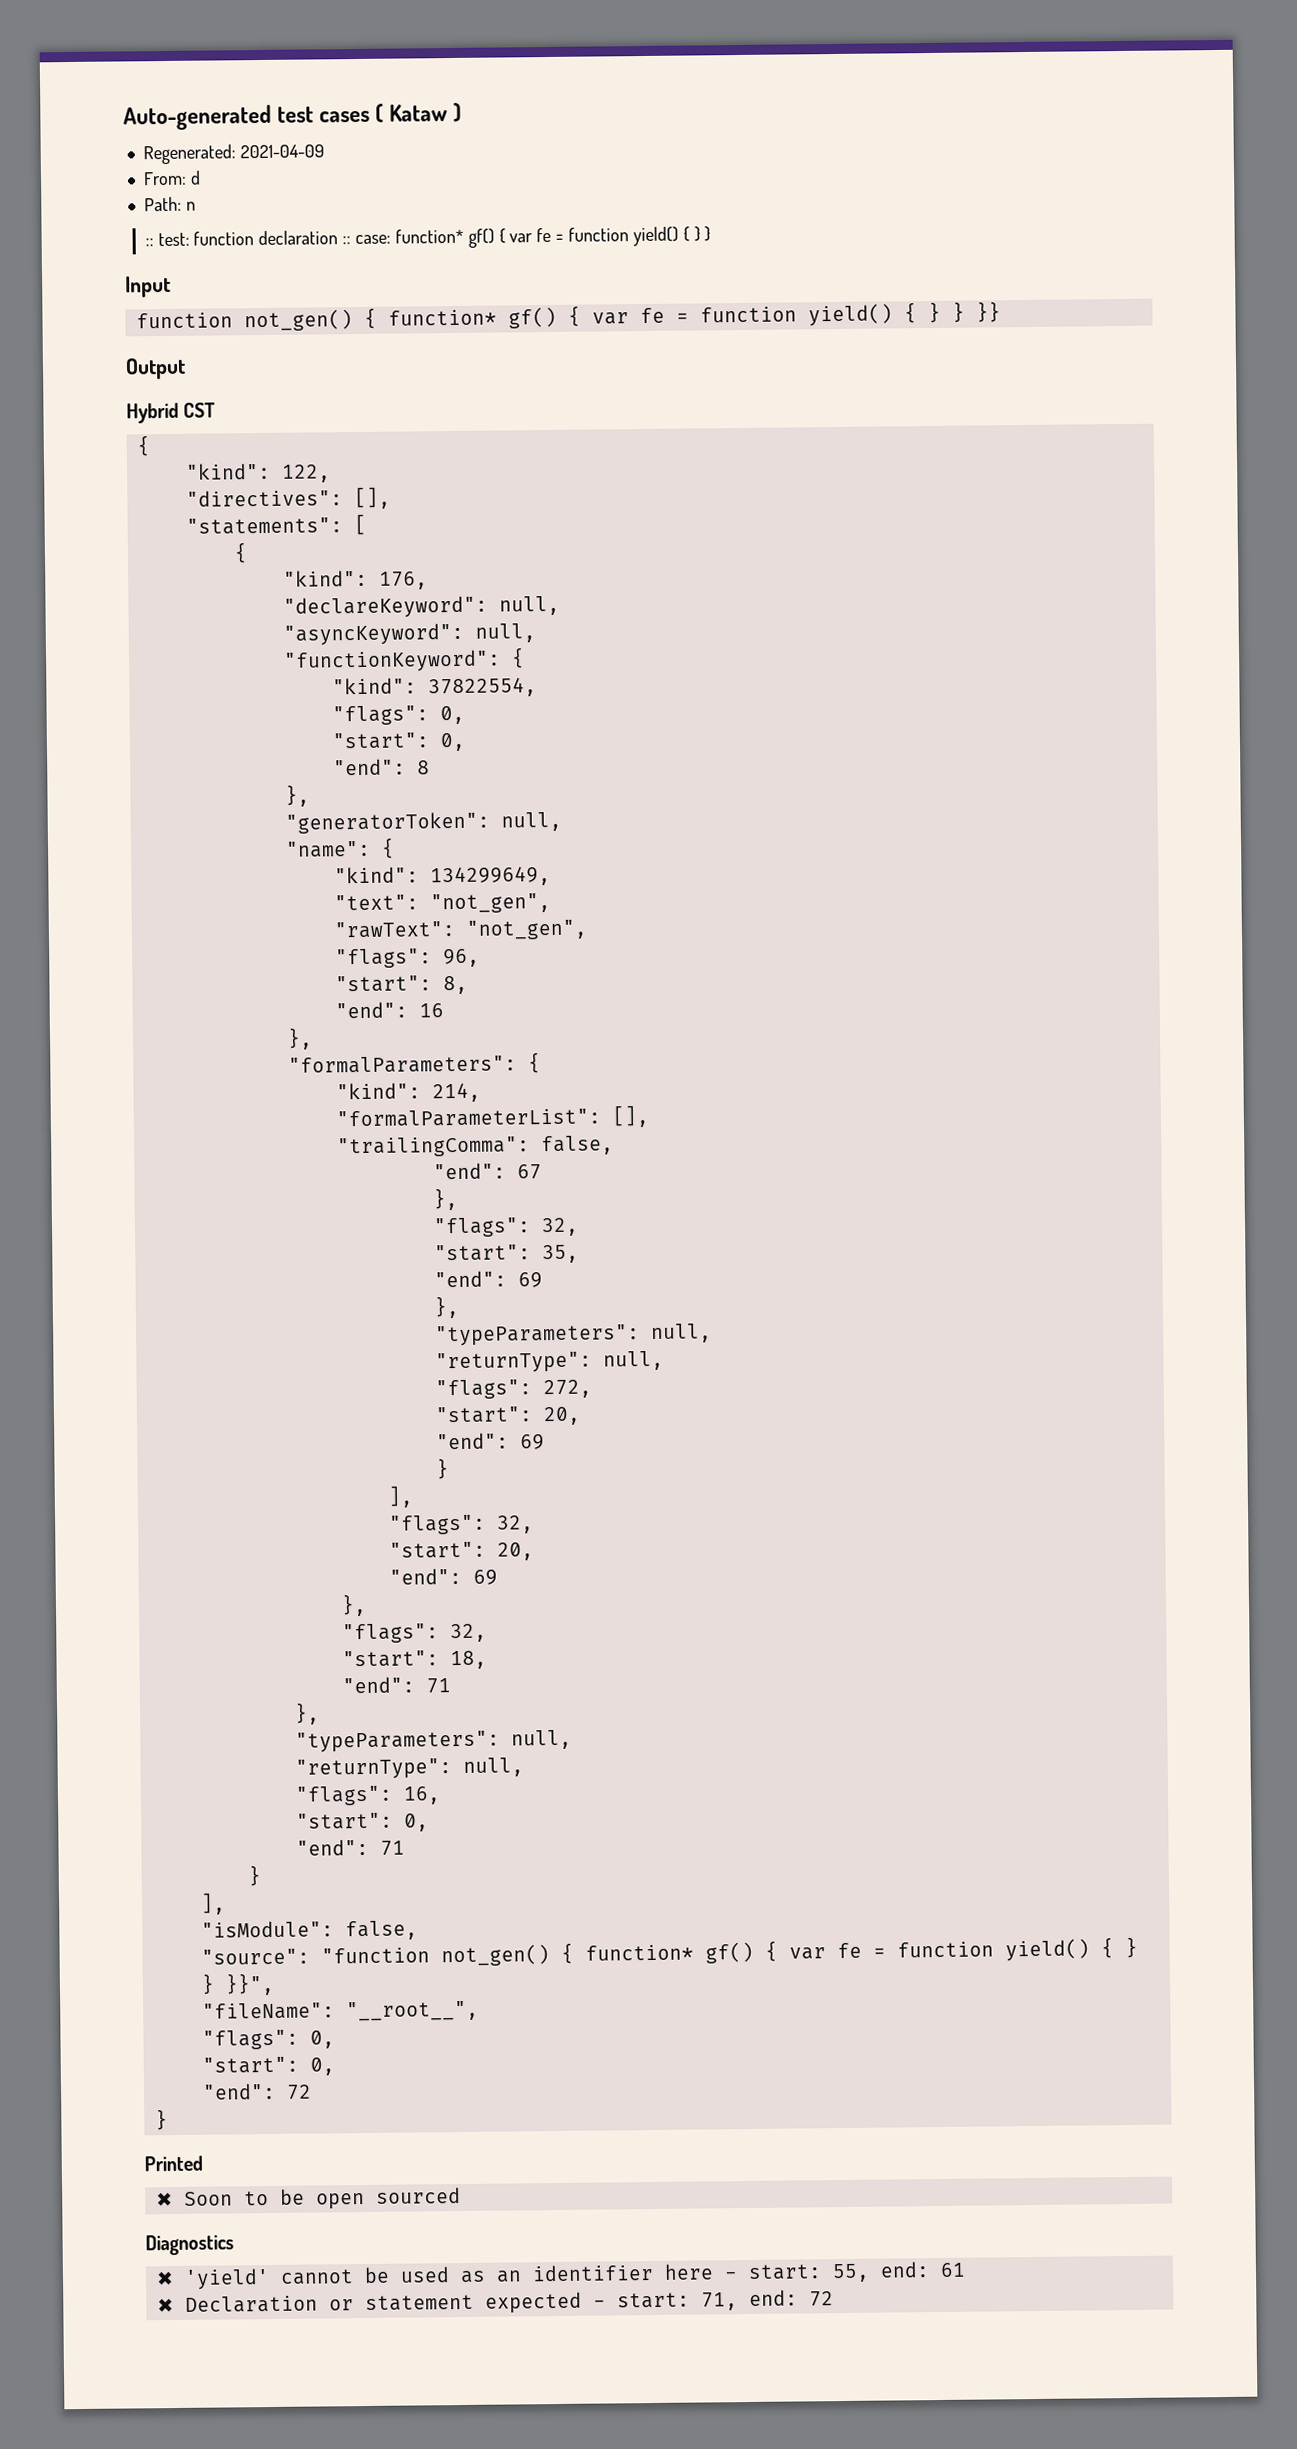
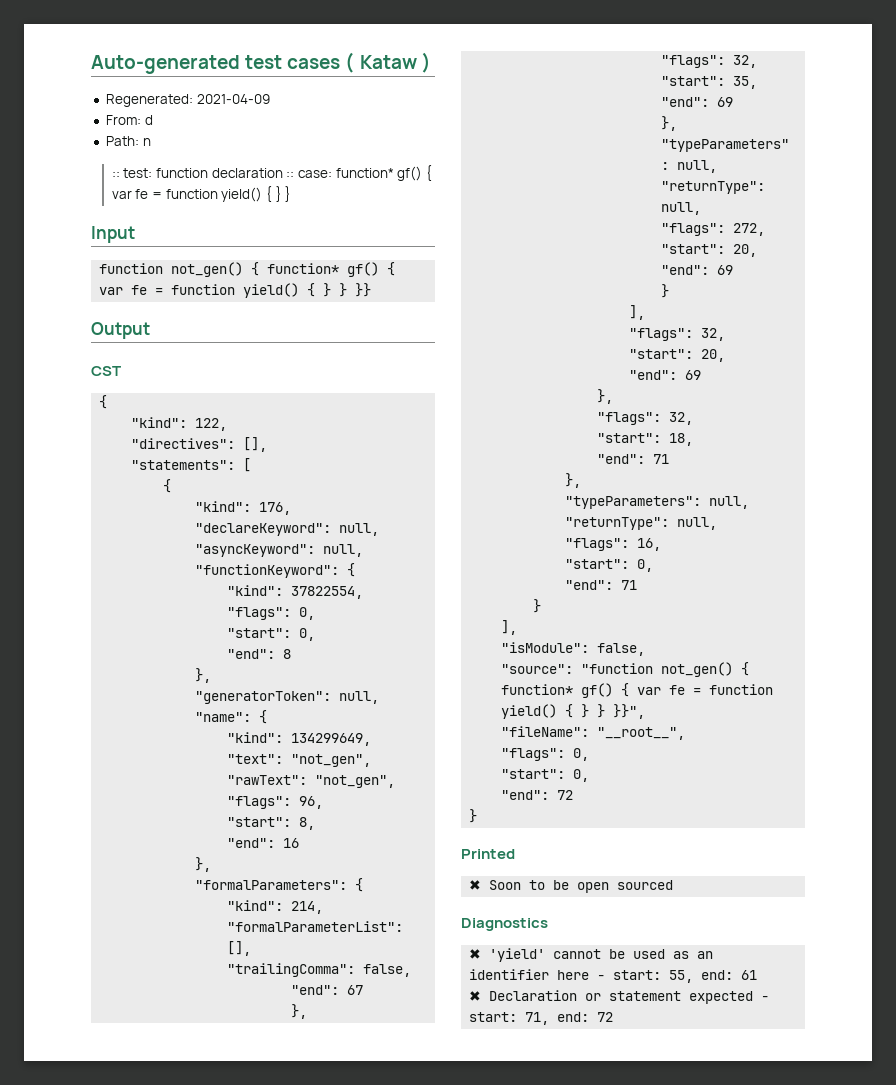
- Hybrid CST
+ CST

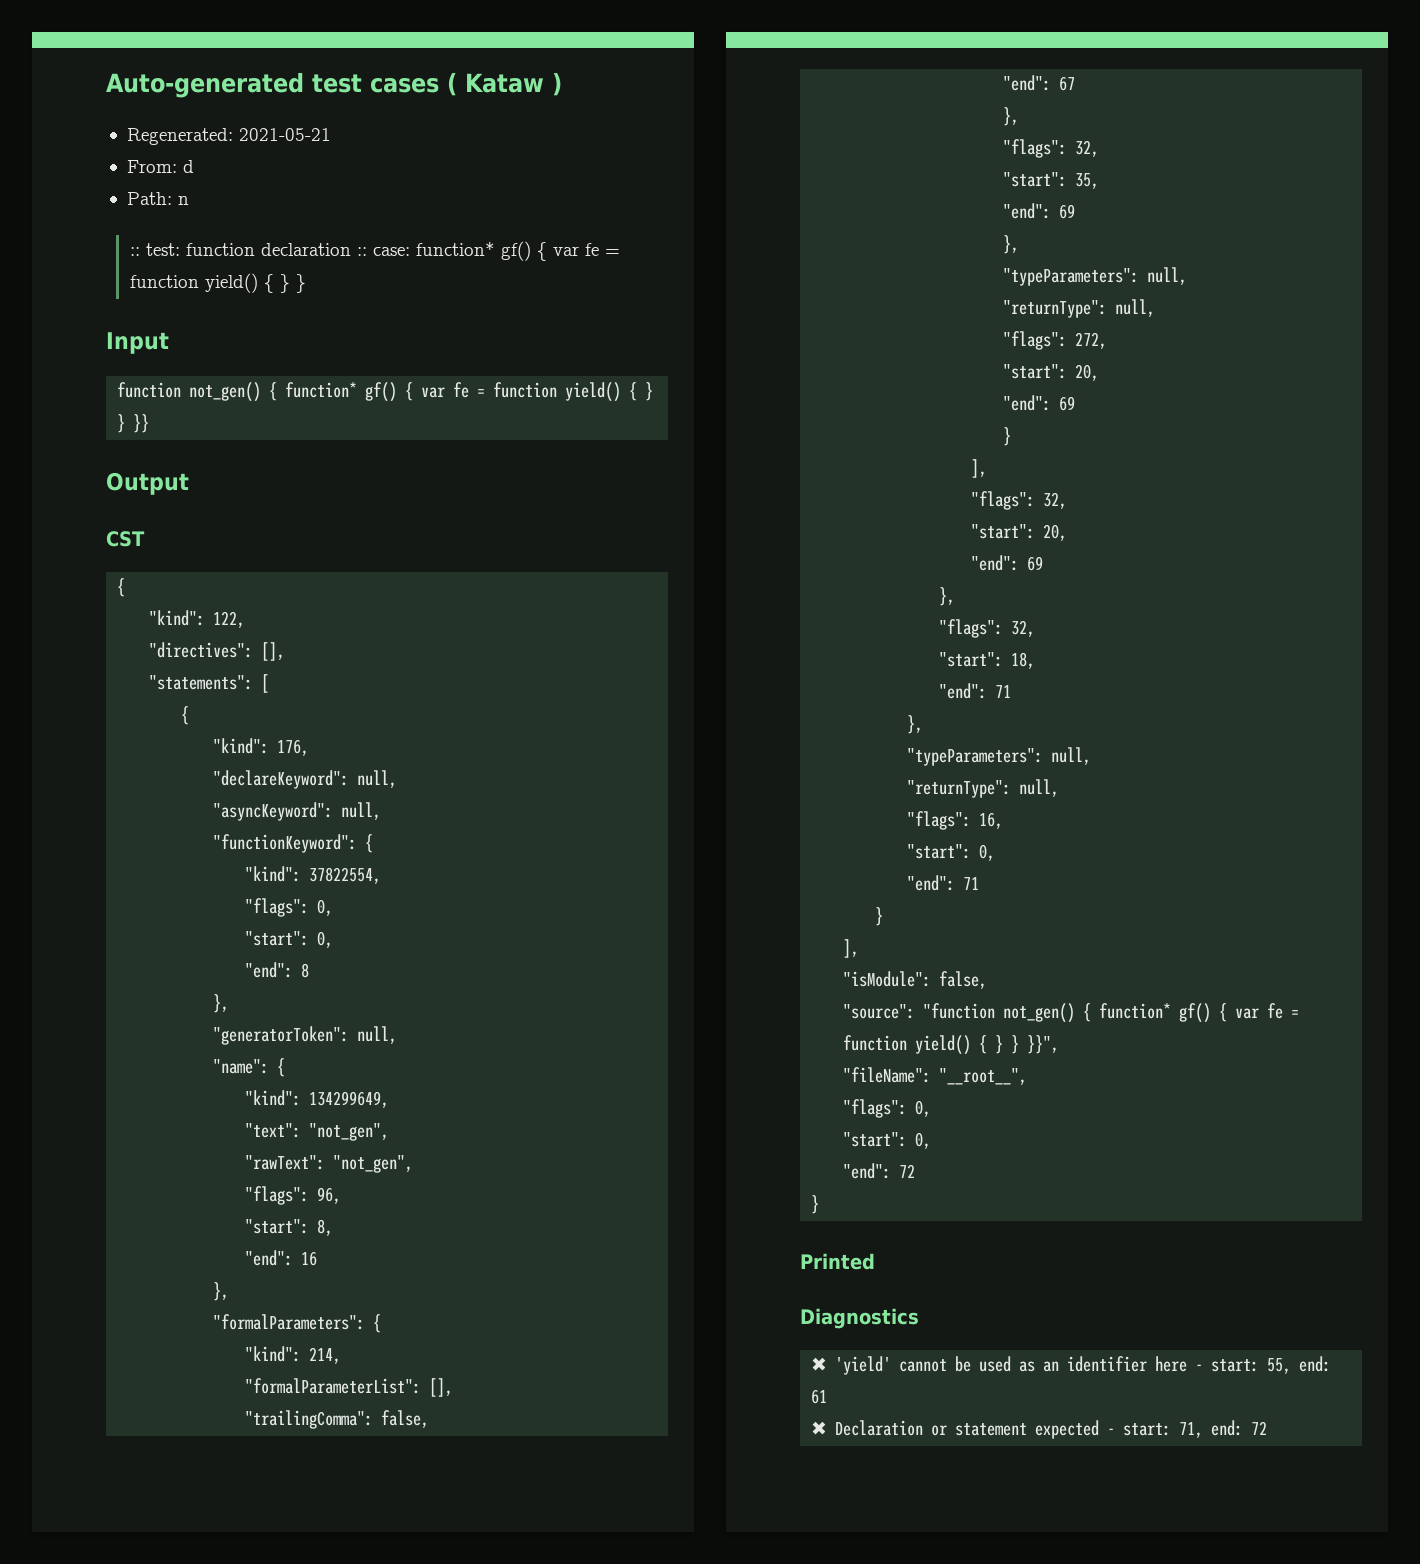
- Regenerated: 2021-04-09
+ Regenerated: 2021-05-21
- ✖ Soon to be open sourced

